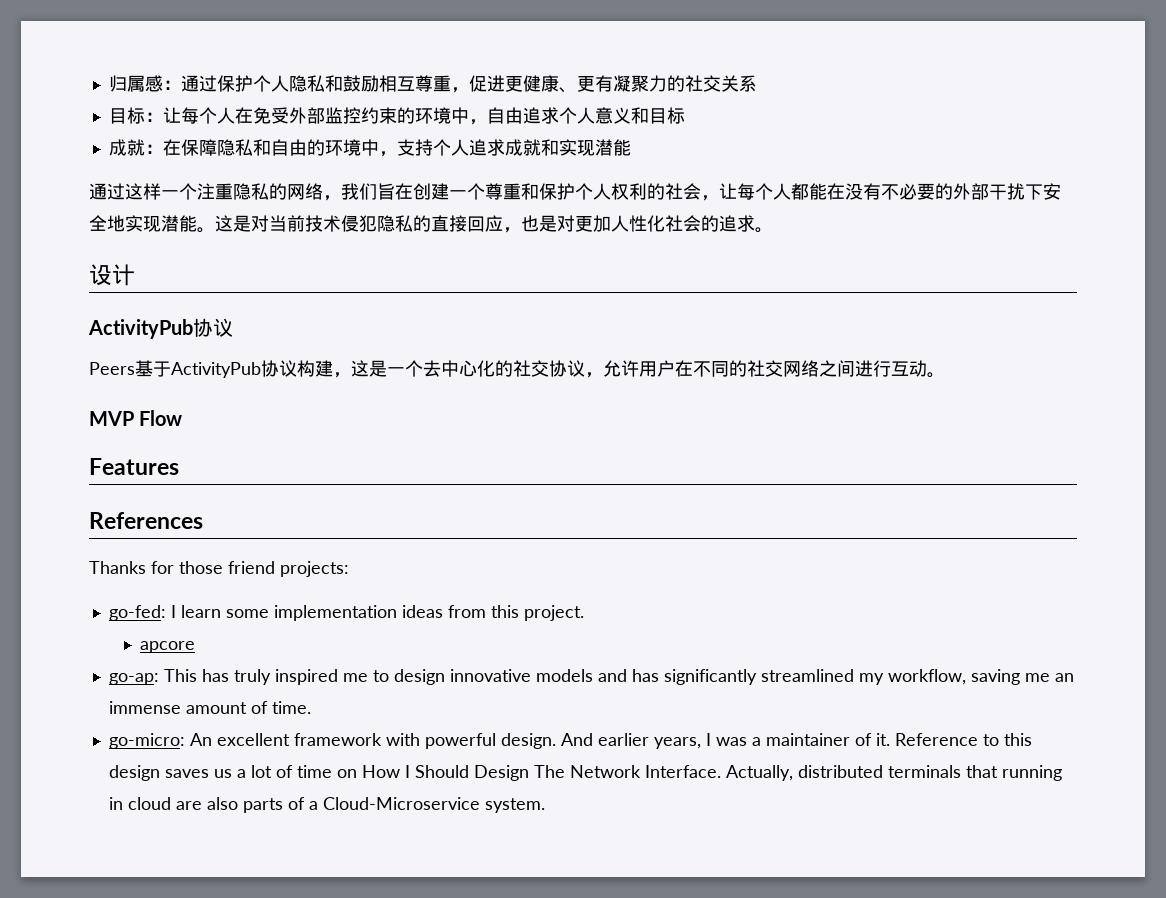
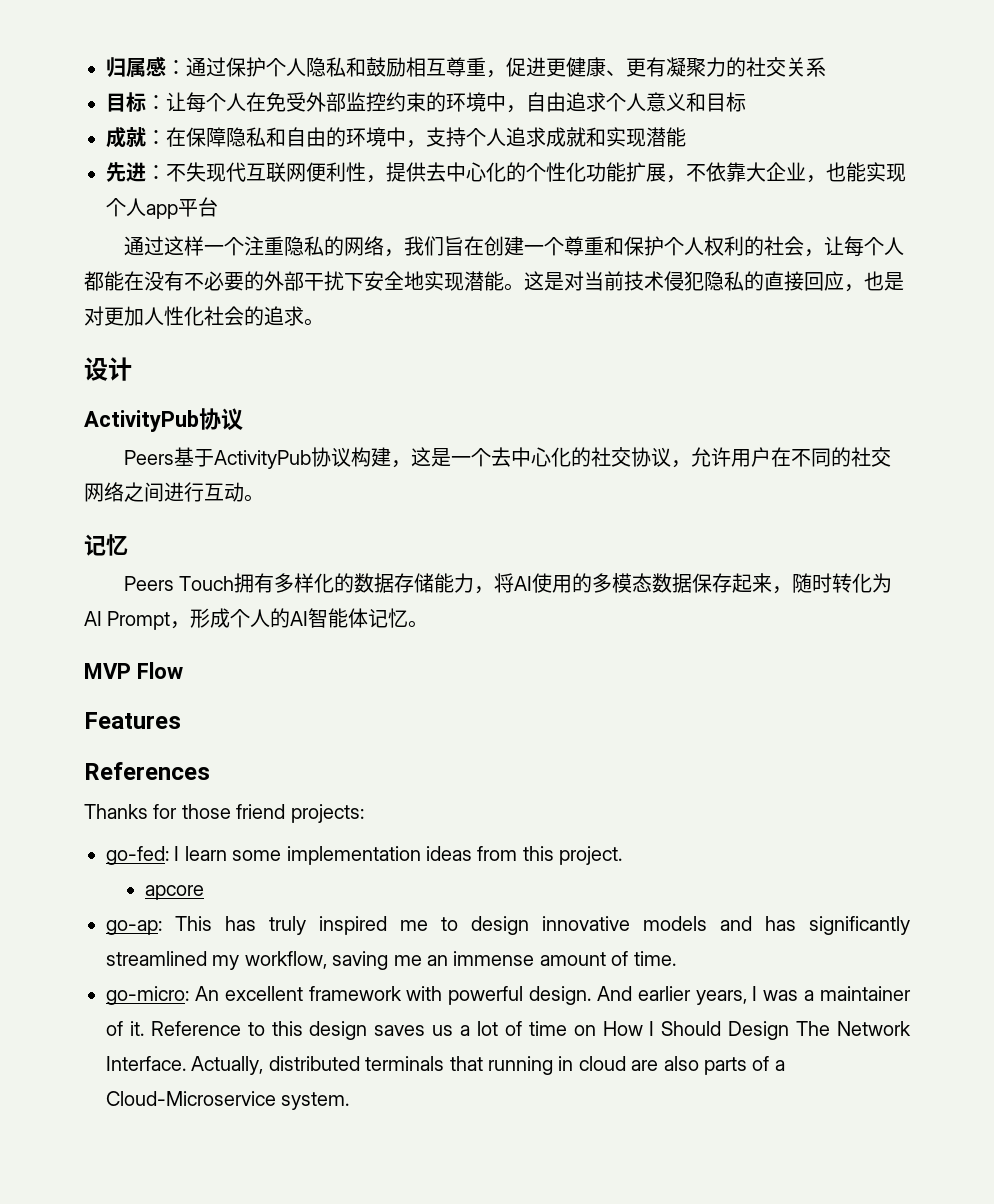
+ 先进：不失现代互联网便利性，提供去中心化的个性化功能扩展，不依靠大企业，也能实现个人app平台
  Peers基于ActivityPub协议构建，这是一个去中心化的社交协议，允许用户在不同的社交网络之间进行互动。
+ 记忆
+ Peers Touch拥有多样化的数据存储能力，将AI使用的多模态数据保存起来，随时转化为AI Prompt，形成个人的AI智能体记忆。

